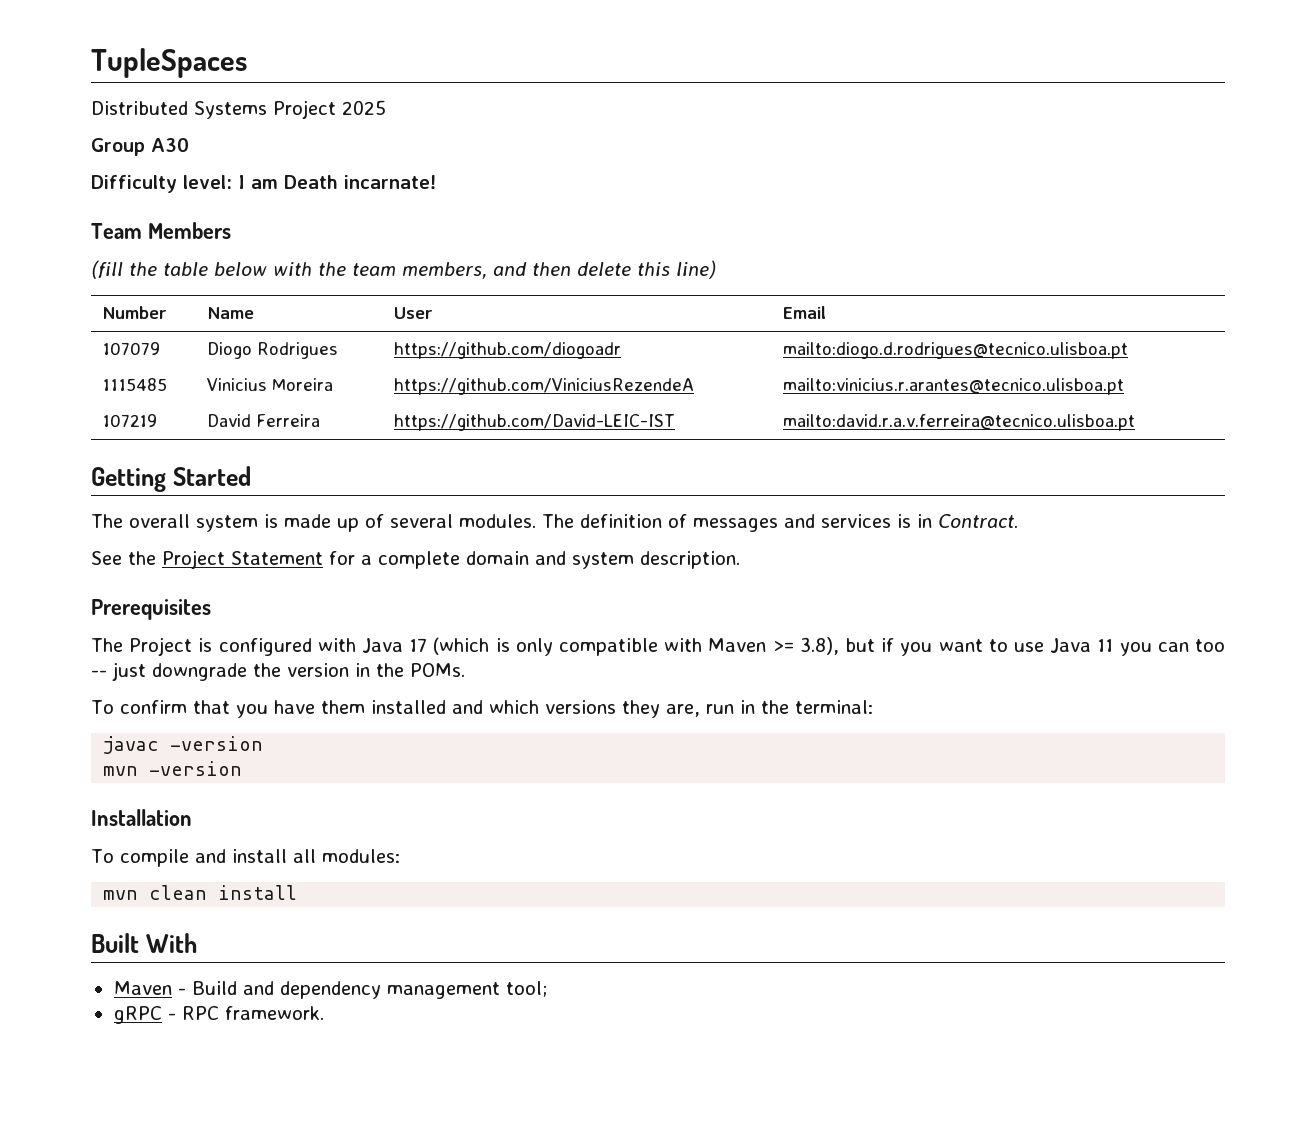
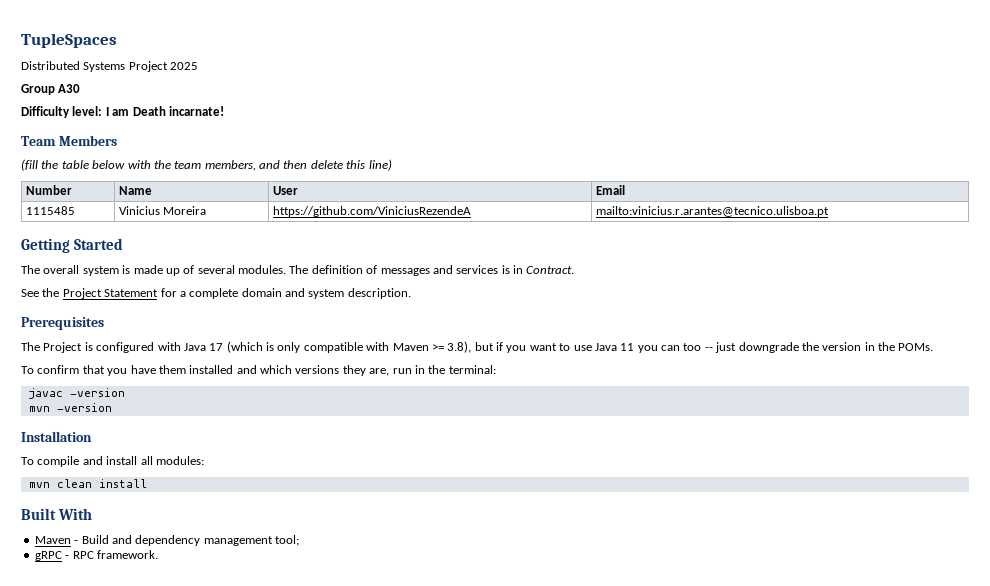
- 107079 | Diogo Rodrigues | https://github.com/diogoadr | mailto:diogo.d.rodrigues@tecnico.ulisboa.pt
- 107219 | David Ferreira | https://github.com/David-LEIC-IST | mailto:david.r.a.v.ferreira@tecnico.ulisboa.pt

